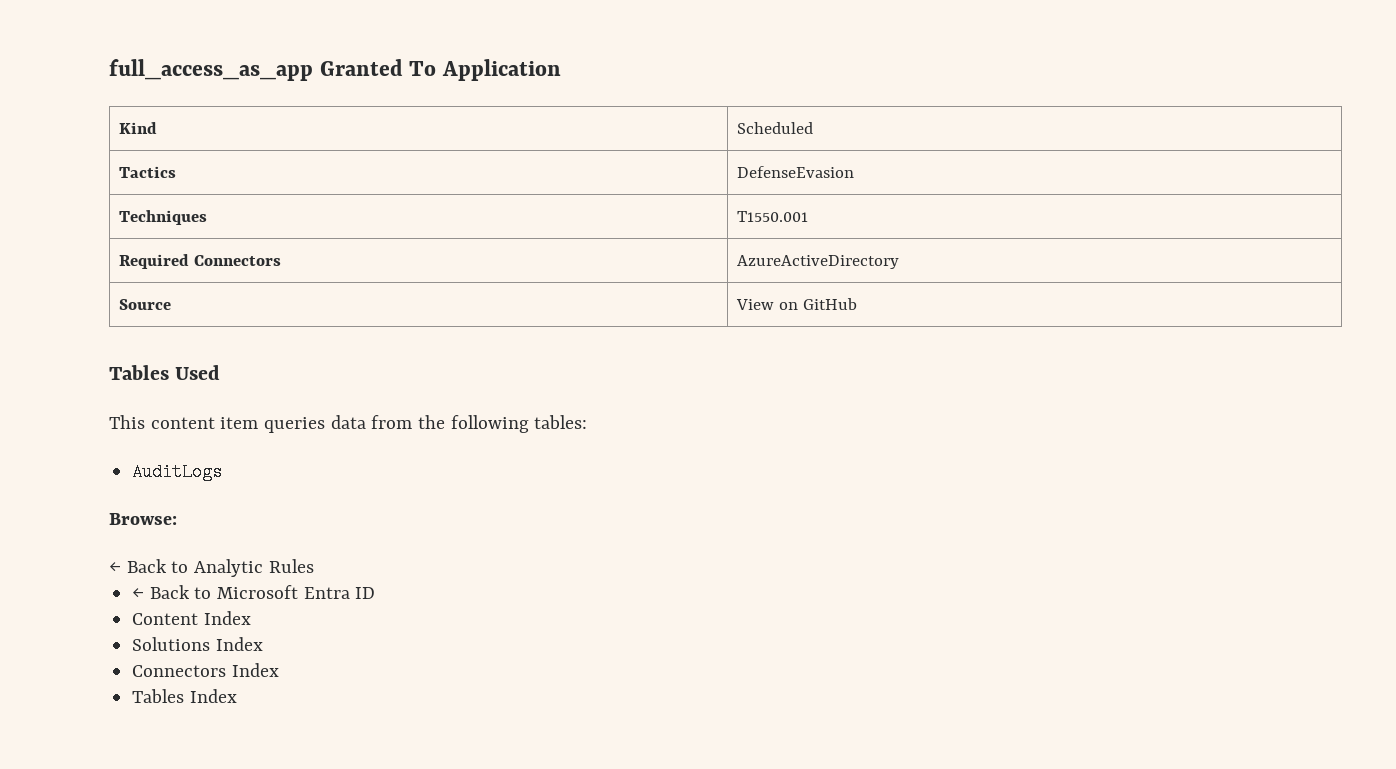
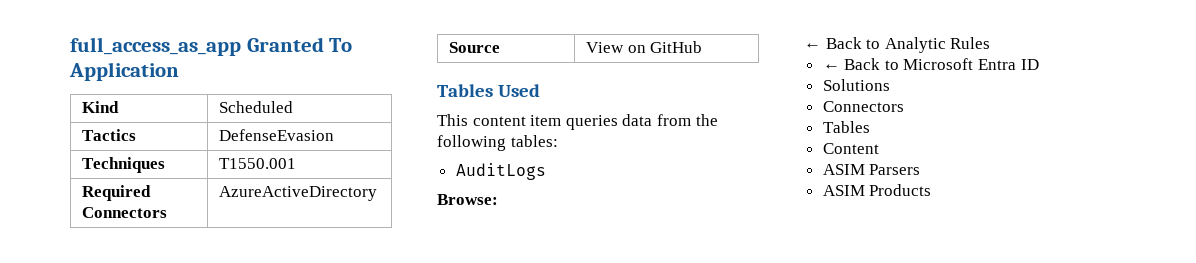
- Content Index
- Solutions Index
- Connectors Index
- Tables Index
+ Solutions
+ Connectors
+ Tables
+ Content
+ ASIM Parsers
+ ASIM Products

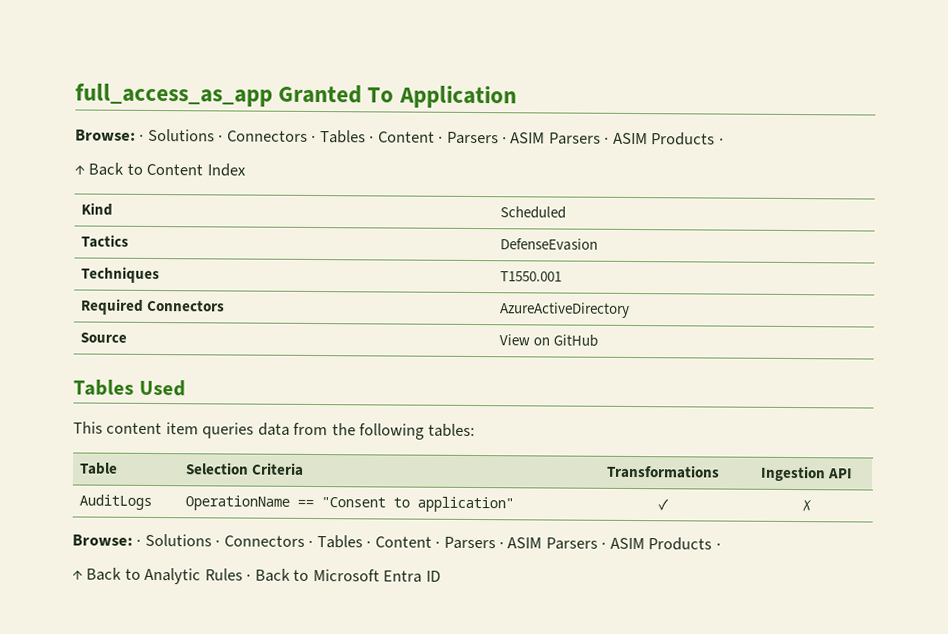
  full_access_as_app Granted To Application
+ Browse: · Solutions · Connectors · Tables · Content · Parsers · ASIM Parsers · ASIM Products ·
+ ↑ Back to Content Index
- AuditLogs
- Browse:
- ← Back to Analytic Rules
- ← Back to Microsoft Entra ID
+ Table | Selection Criteria | Transformations | Ingestion API
+ AuditLogs | OperationName == "Consent to application" | ✓ | ✗
+ Browse: · Solutions · Connectors · Tables · Content · Parsers · ASIM Parsers · ASIM Products ·
+ ↑ Back to Analytic Rules · Back to Microsoft Entra ID
- Solutions
- Connectors
- Tables
- Content
- ASIM Parsers
- ASIM Products

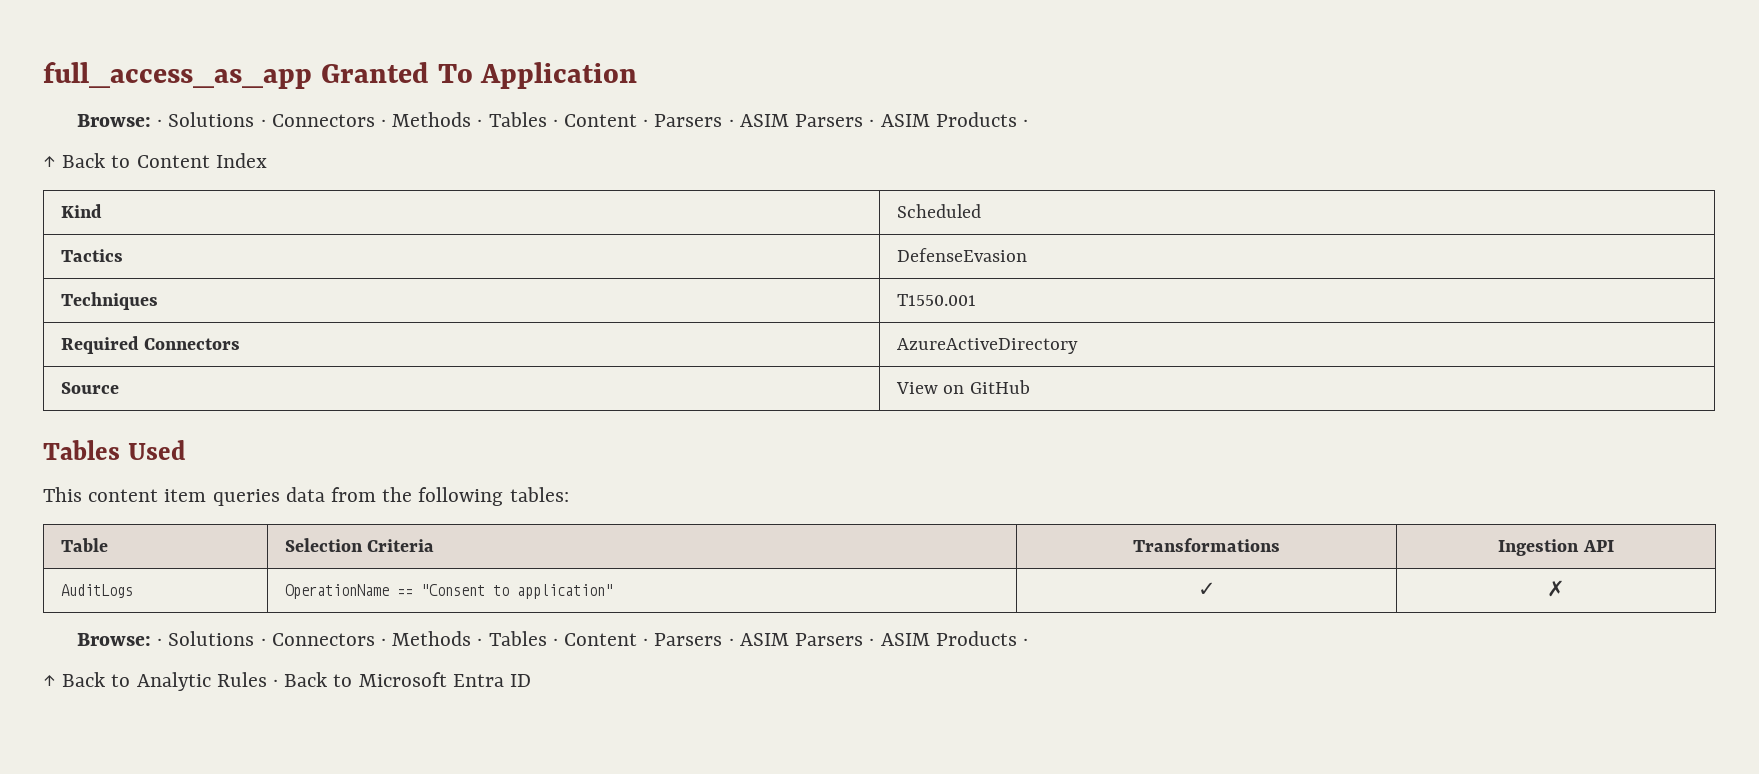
  full_access_as_app Granted To Application
- Browse: · Solutions · Connectors · Tables · Content · Parsers · ASIM Parsers · ASIM Products ·
+ Browse: · Solutions · Connectors · Methods · Tables · Content · Parsers · ASIM Parsers · ASIM Products ·
  AuditLogs | OperationName == "Consent to application" | ✓ | ✗
- Browse: · Solutions · Connectors · Tables · Content · Parsers · ASIM Parsers · ASIM Products ·
+ Browse: · Solutions · Connectors · Methods · Tables · Content · Parsers · ASIM Parsers · ASIM Products ·

